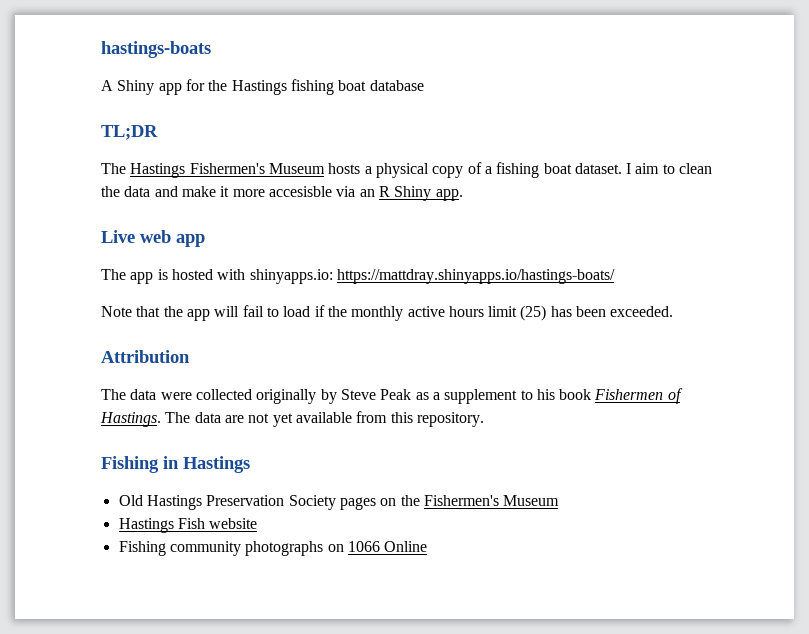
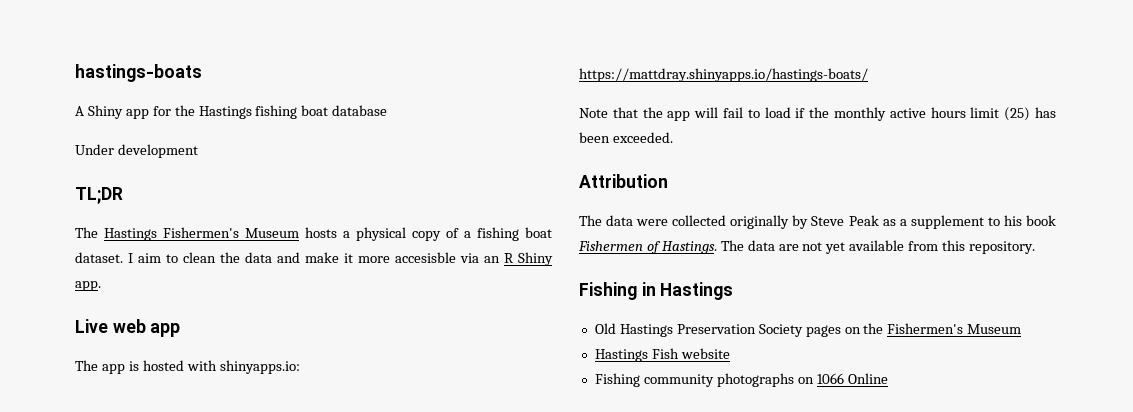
+ Under development

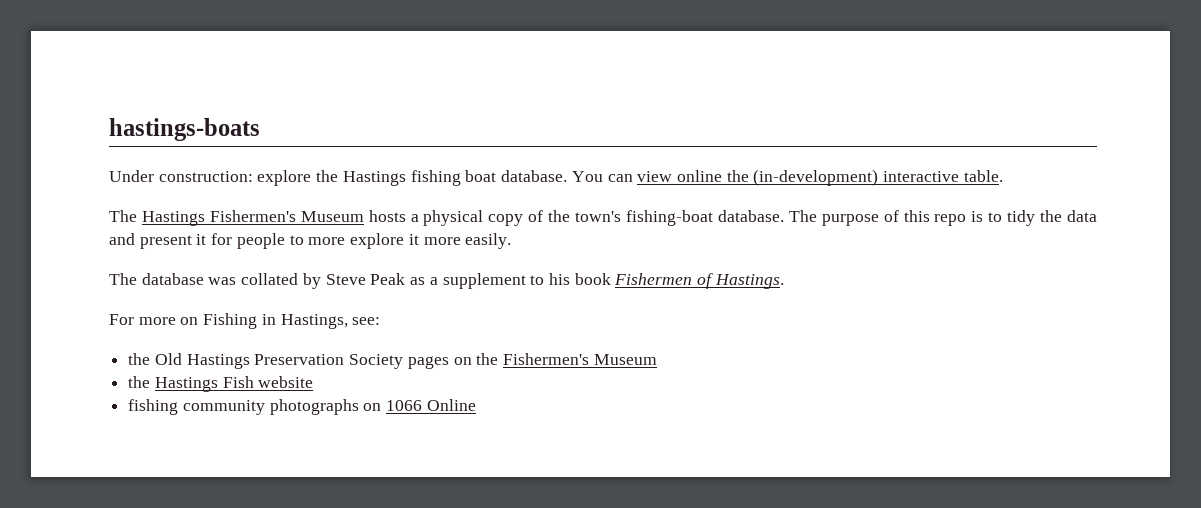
- A Shiny app for the Hastings fishing boat database
- Under development
- TL;DR
+ Under construction: explore the Hastings fishing boat database. You can view online the (in-development) interactive table.
- The Hastings Fishermen's Museum hosts a physical copy of a fishing boat dataset. I aim to clean the data and make it more accesisble via an R Shiny app.
- Live web app
- The app is hosted with shinyapps.io: https://mattdray.shinyapps.io/hastings-boats/
- Note that the app will fail to load if the monthly active hours limit (25) has been exceeded.
- Attribution
- The data were collected originally by Steve Peak as a supplement to his book Fishermen of Hastings. The data are not yet available from this repository.
- Fishing in Hastings
- Old Hastings Preservation Society pages on the Fishermen's Museum
+ The Hastings Fishermen's Museum hosts a physical copy of the town's fishing-boat database. The purpose of this repo is to tidy the data and present it for people to more explore it more easily.
+ The database was collated by Steve Peak as a supplement to his book Fishermen of Hastings.
+ For more on Fishing in Hastings, see:
+ the Old Hastings Preservation Society pages on the Fishermen's Museum
- Hastings Fish website
+ the Hastings Fish website
- Fishing community photographs on 1066 Online
+ fishing community photographs on 1066 Online

